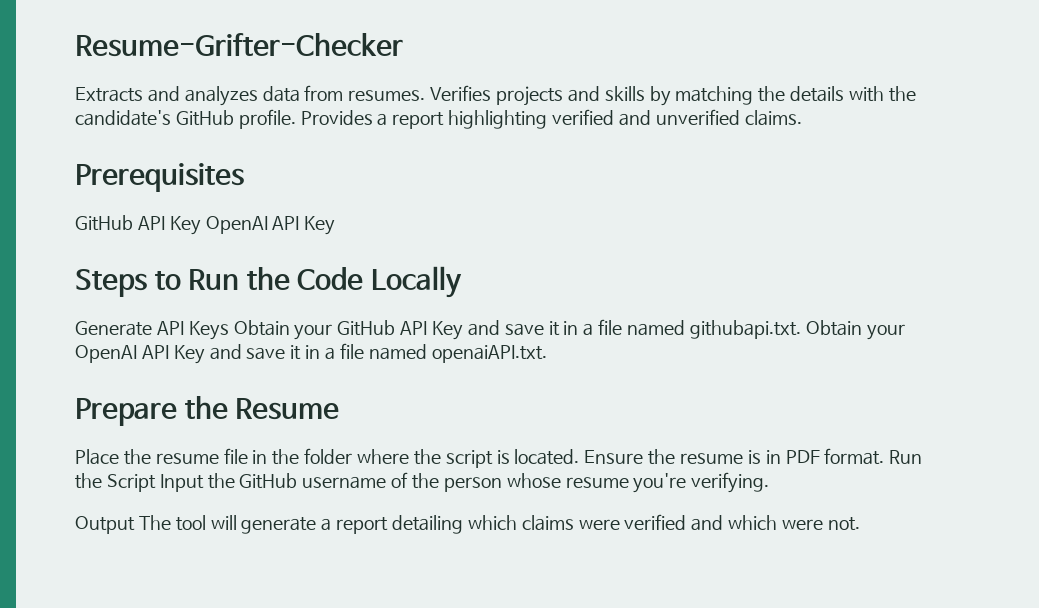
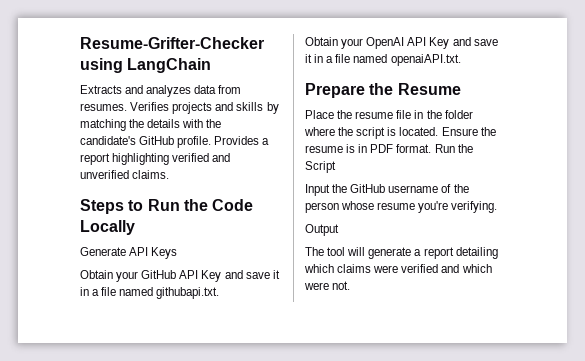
- Resume-Grifter-Checker
+ Resume-Grifter-Checker using LangChain
- Prerequisites
- GitHub API Key OpenAI API Key
- Generate API Keys Obtain your GitHub API Key and save it in a file named githubapi.txt. Obtain your OpenAI API Key and save it in a file named openaiAPI.txt.
+ Generate API Keys
+ Obtain your GitHub API Key and save it in a file named githubapi.txt.
+ Obtain your OpenAI API Key and save it in a file named openaiAPI.txt.
- Run the Script Input the GitHub username of the person whose resume you're verifying.
+ Run the Script
+ Input the GitHub username of the person whose resume you're verifying.
- Output The tool will generate a report detailing which claims were verified and which were not.
+ Output
+ The tool will generate a report detailing which claims were verified and which were not.

